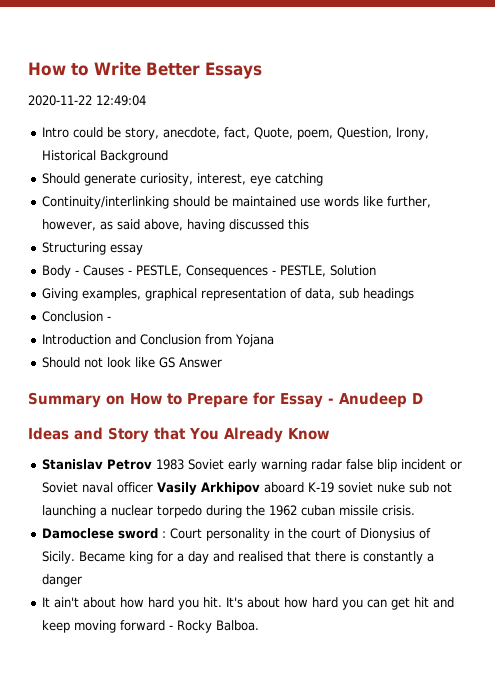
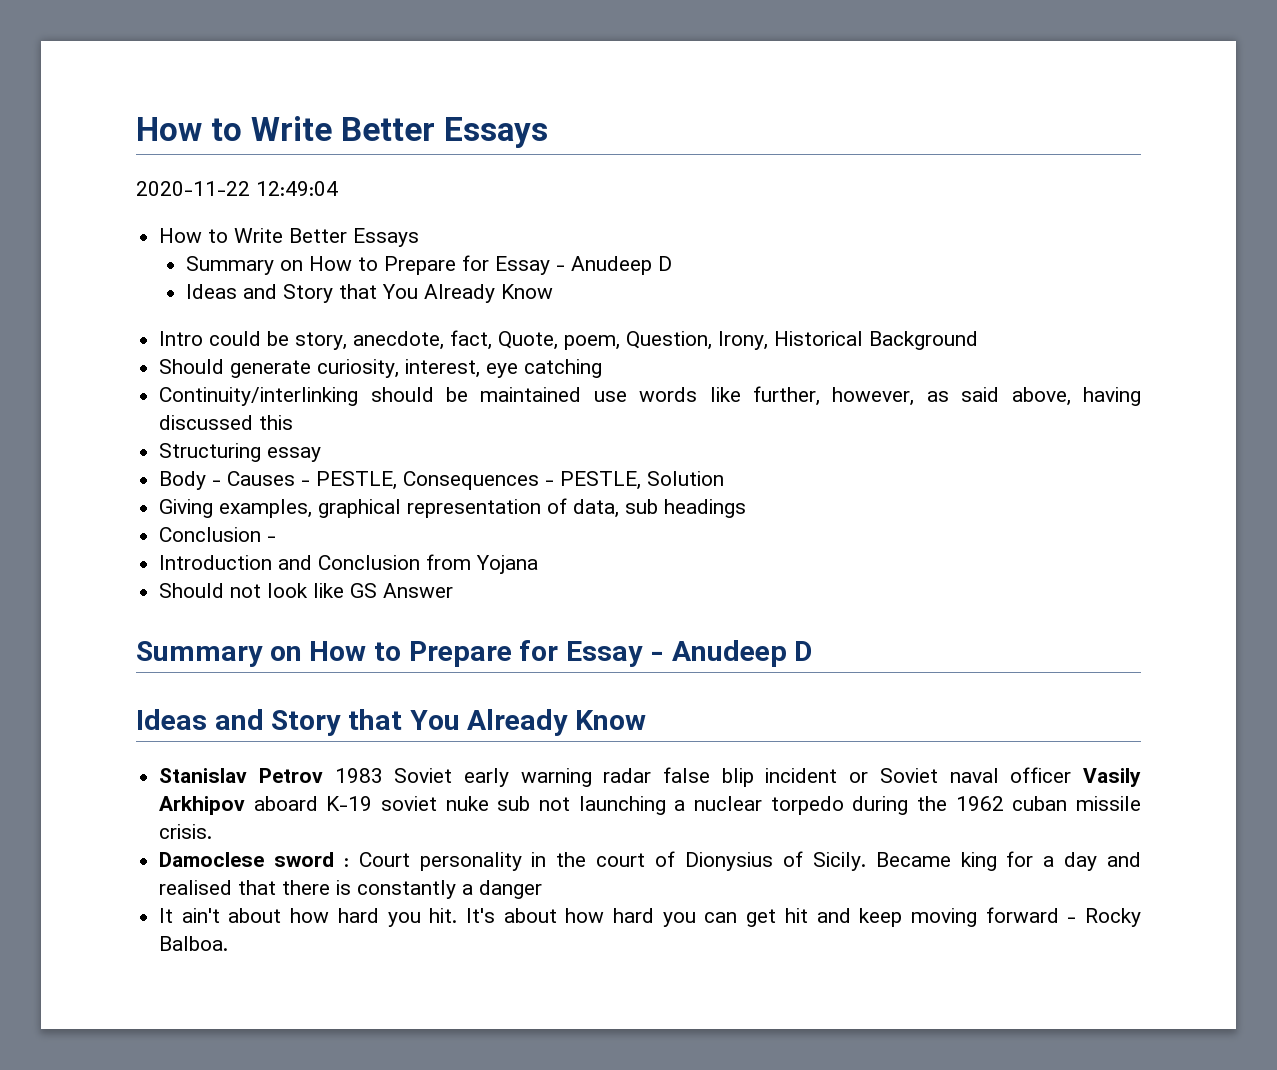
  2020-11-22 12:49:04
+ How to Write Better Essays
+ Summary on How to Prepare for Essay - Anudeep D
+ Ideas and Story that You Already Know

